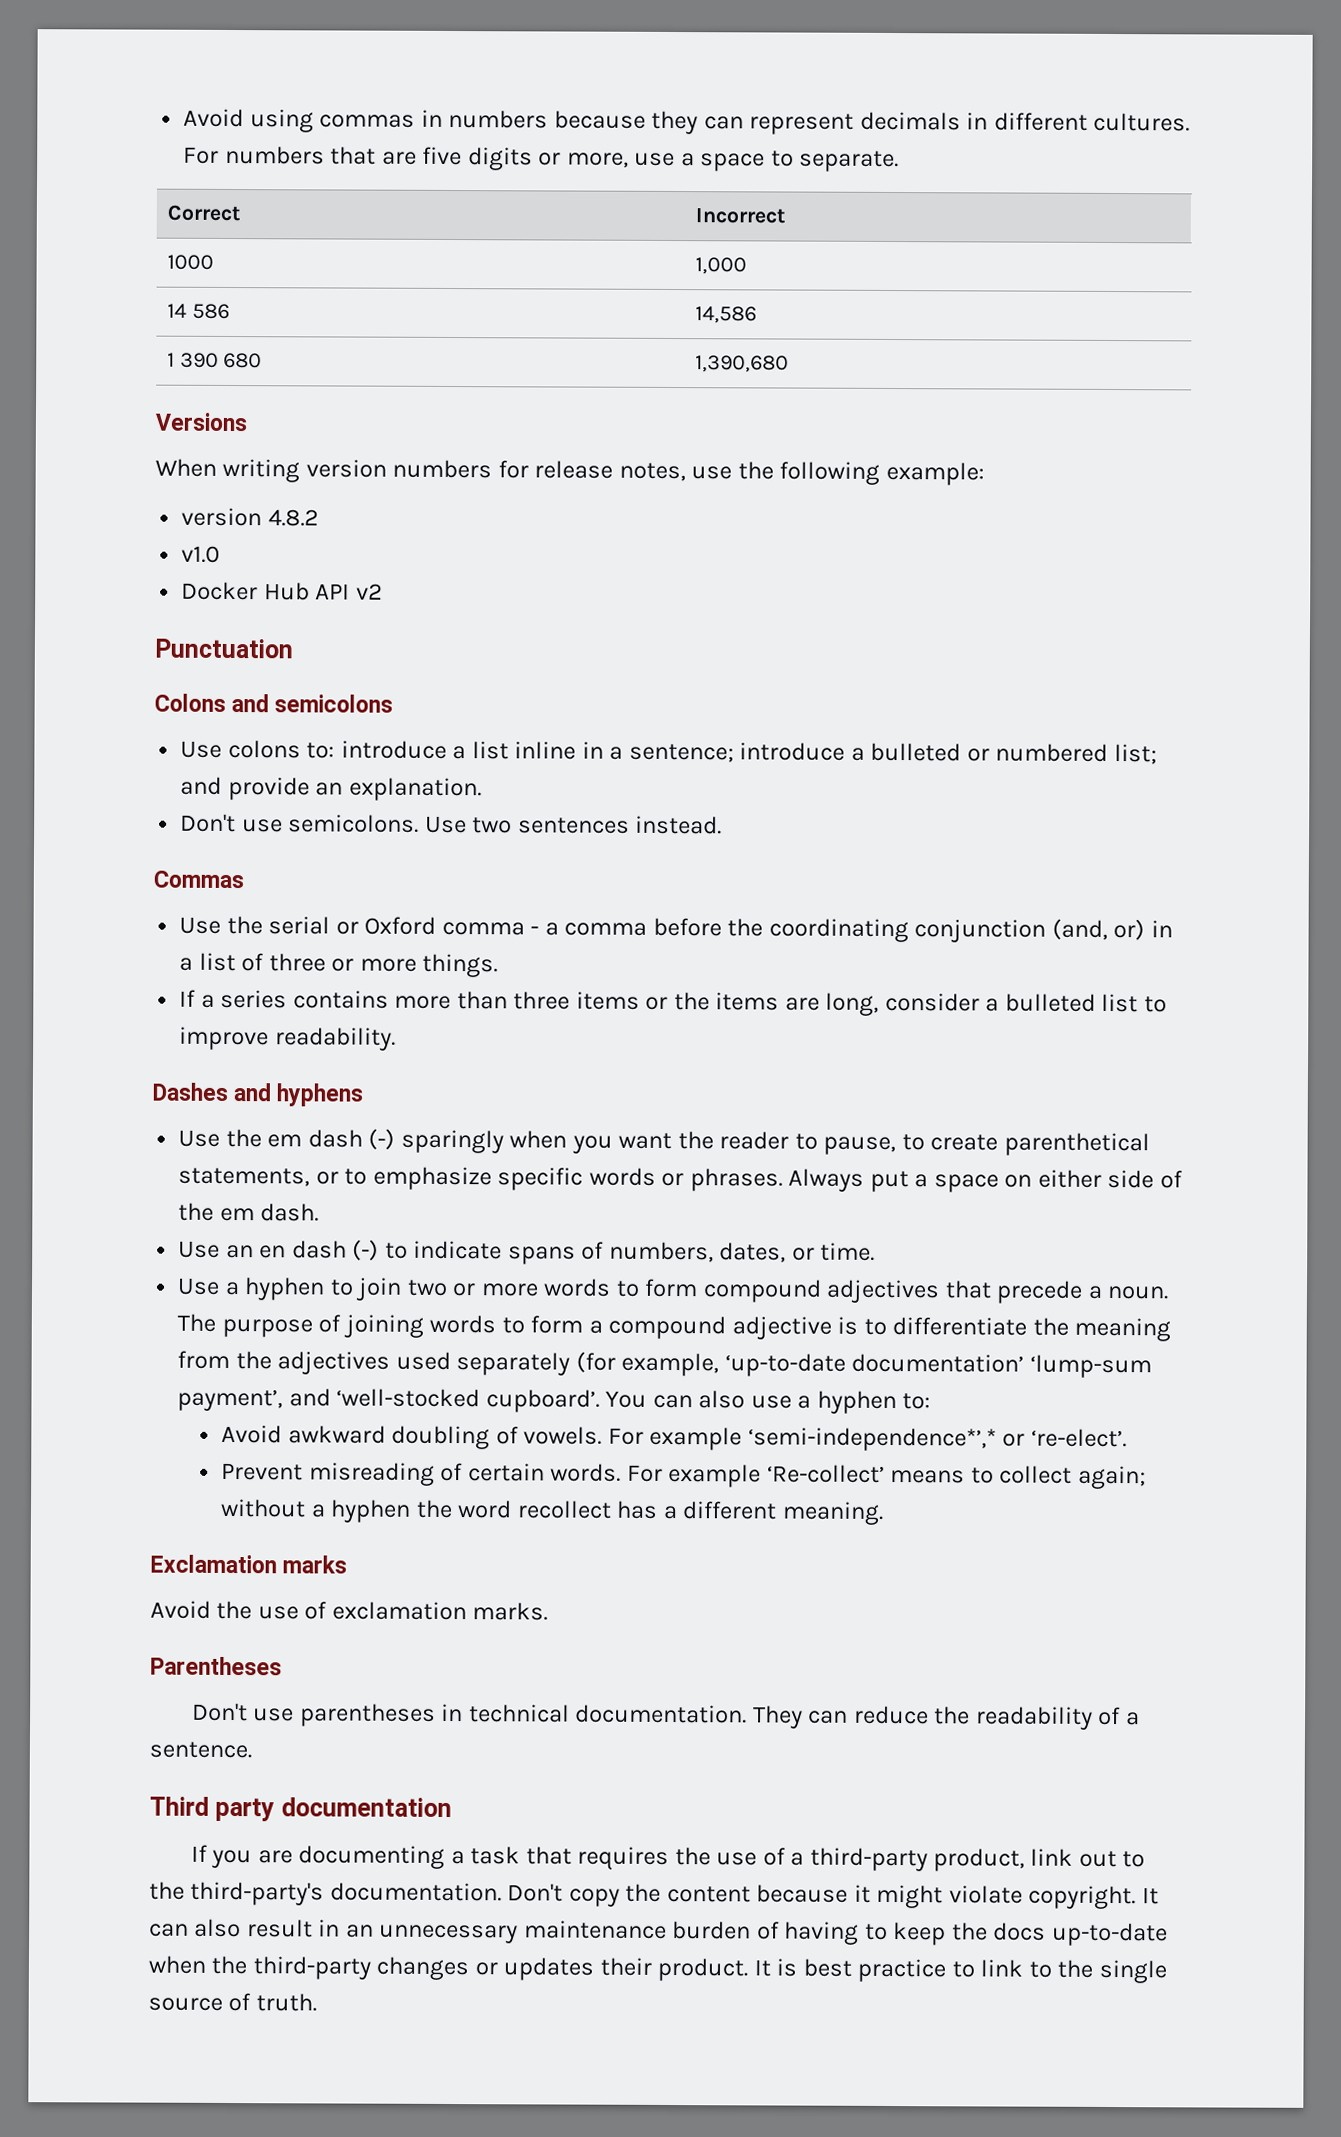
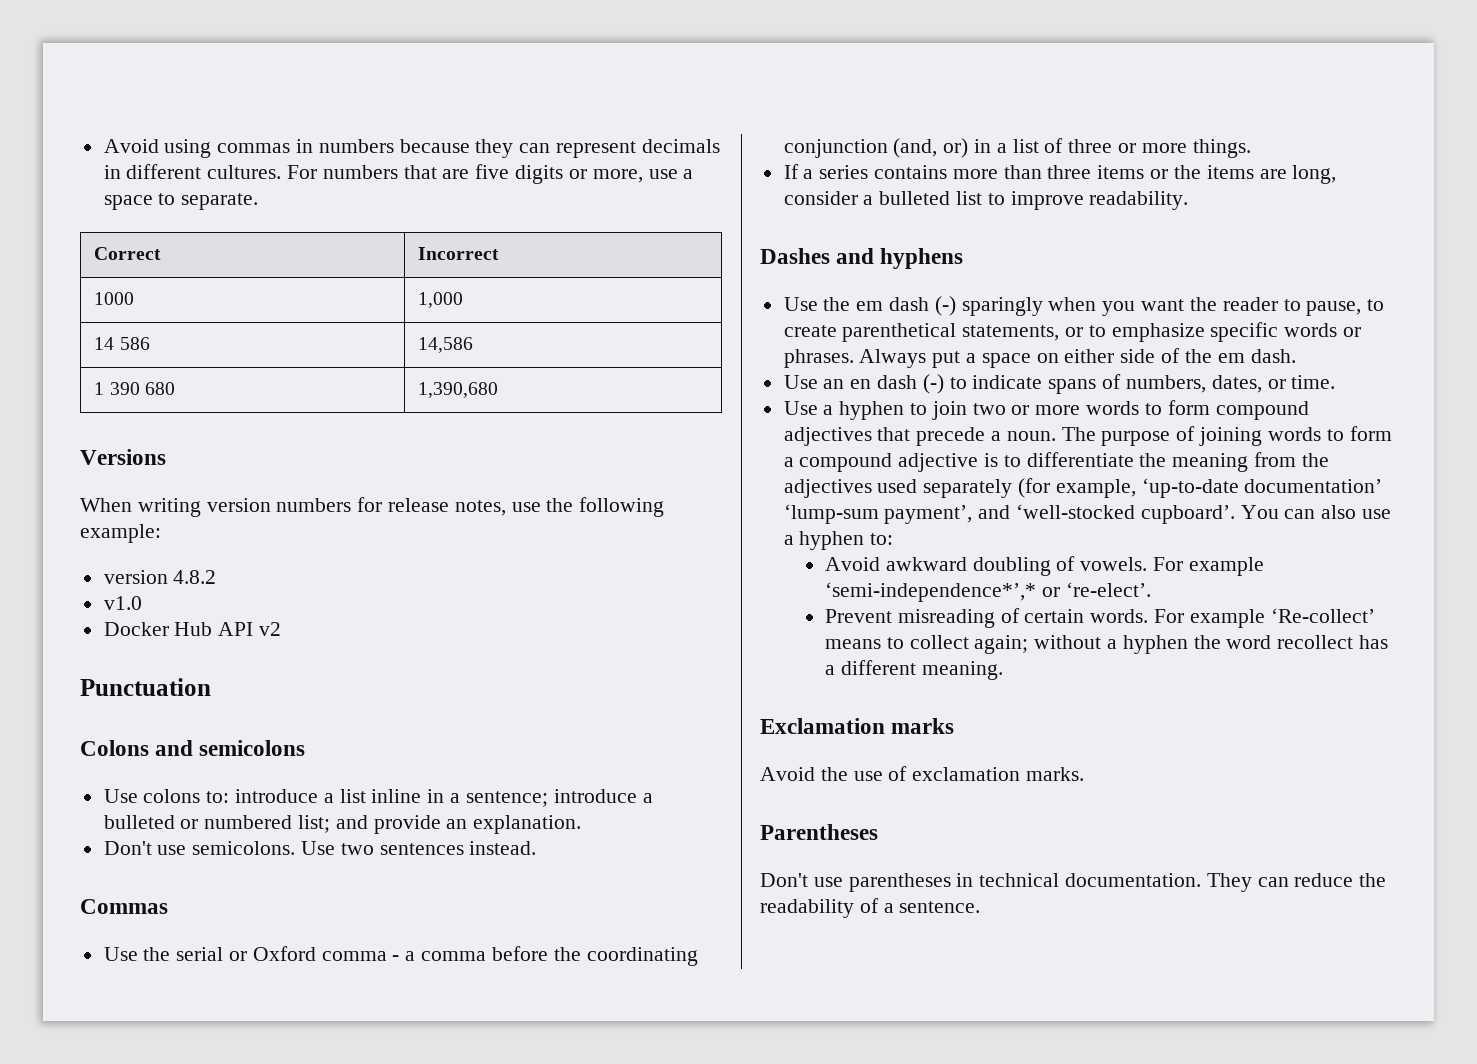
- Third party documentation
- If you are documenting a task that requires the use of a third-party product, link out to the third-party's documentation. Don't copy the content because it might violate copyright. It can also result in an unnecessary maintenance burden of having to keep the docs up-to-date when the third-party changes or updates their product. It is best practice to link to the single source of truth.

